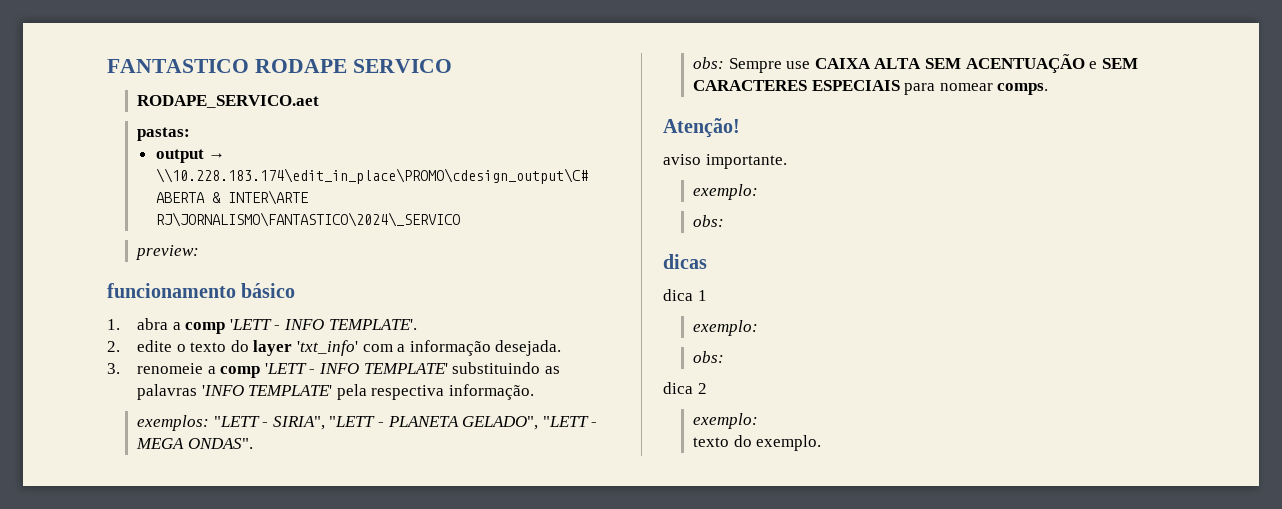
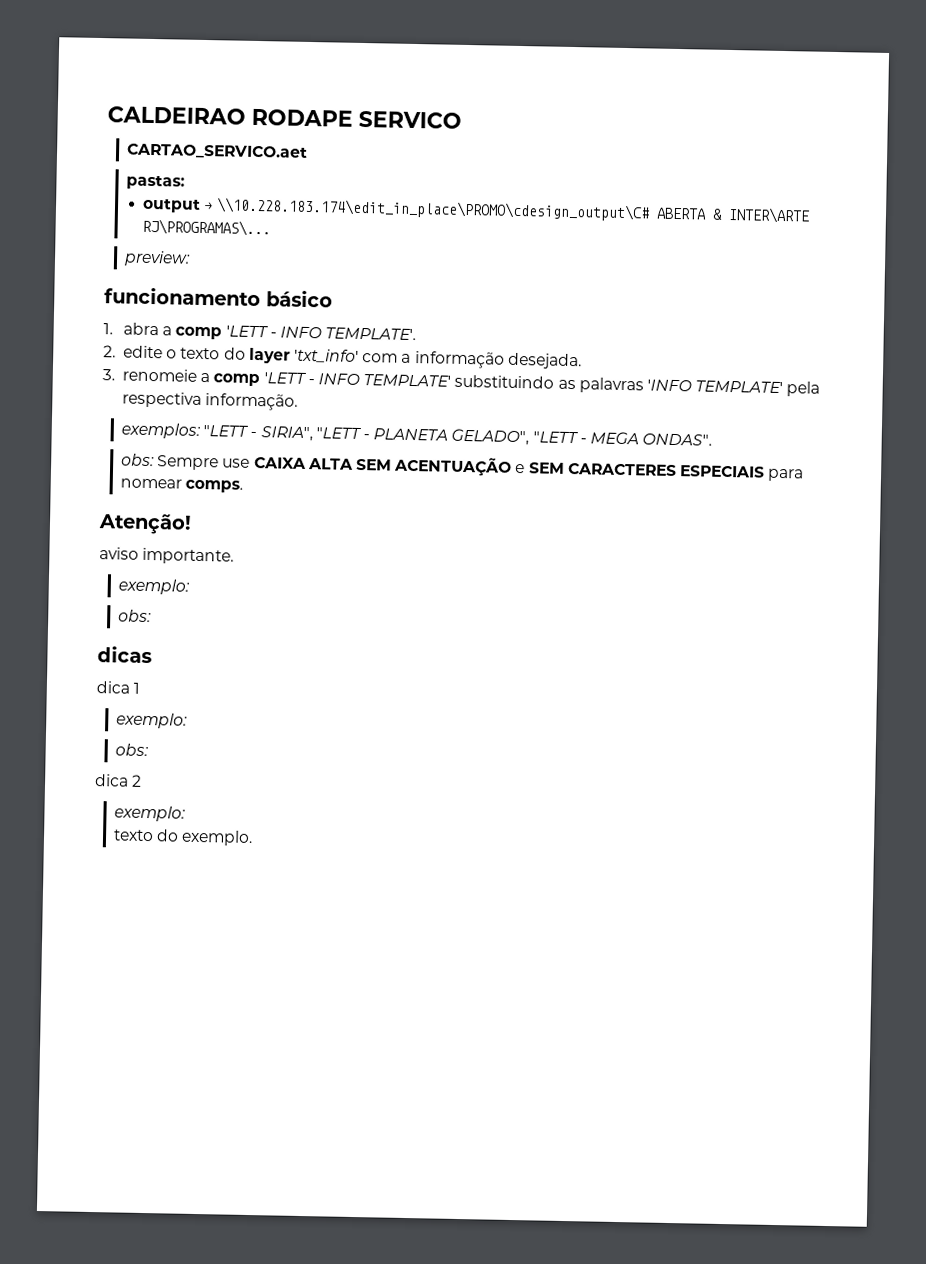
- FANTASTICO RODAPE SERVICO
+ CALDEIRAO RODAPE SERVICO
- RODAPE_SERVICO.aet
+ CARTAO_SERVICO.aet
- output → \\10.228.183.174\edit_in_place\PROMO\cdesign_output\C# ABERTA & INTER\ARTE RJ\JORNALISMO\FANTASTICO\2024\_SERVICO
+ output → \\10.228.183.174\edit_in_place\PROMO\cdesign_output\C# ABERTA & INTER\ARTE RJ\PROGRAMAS\...

